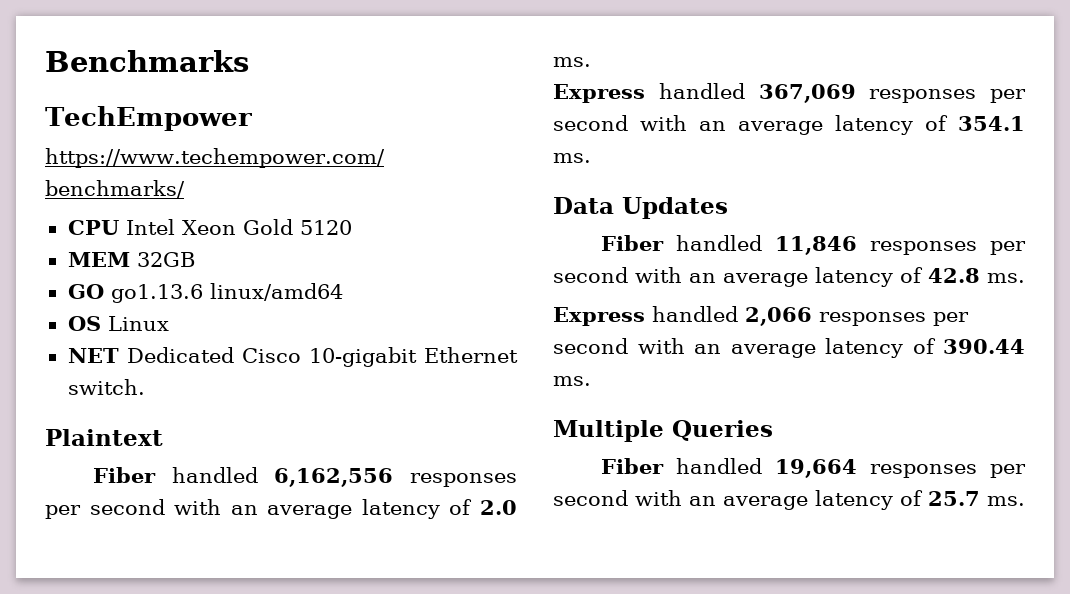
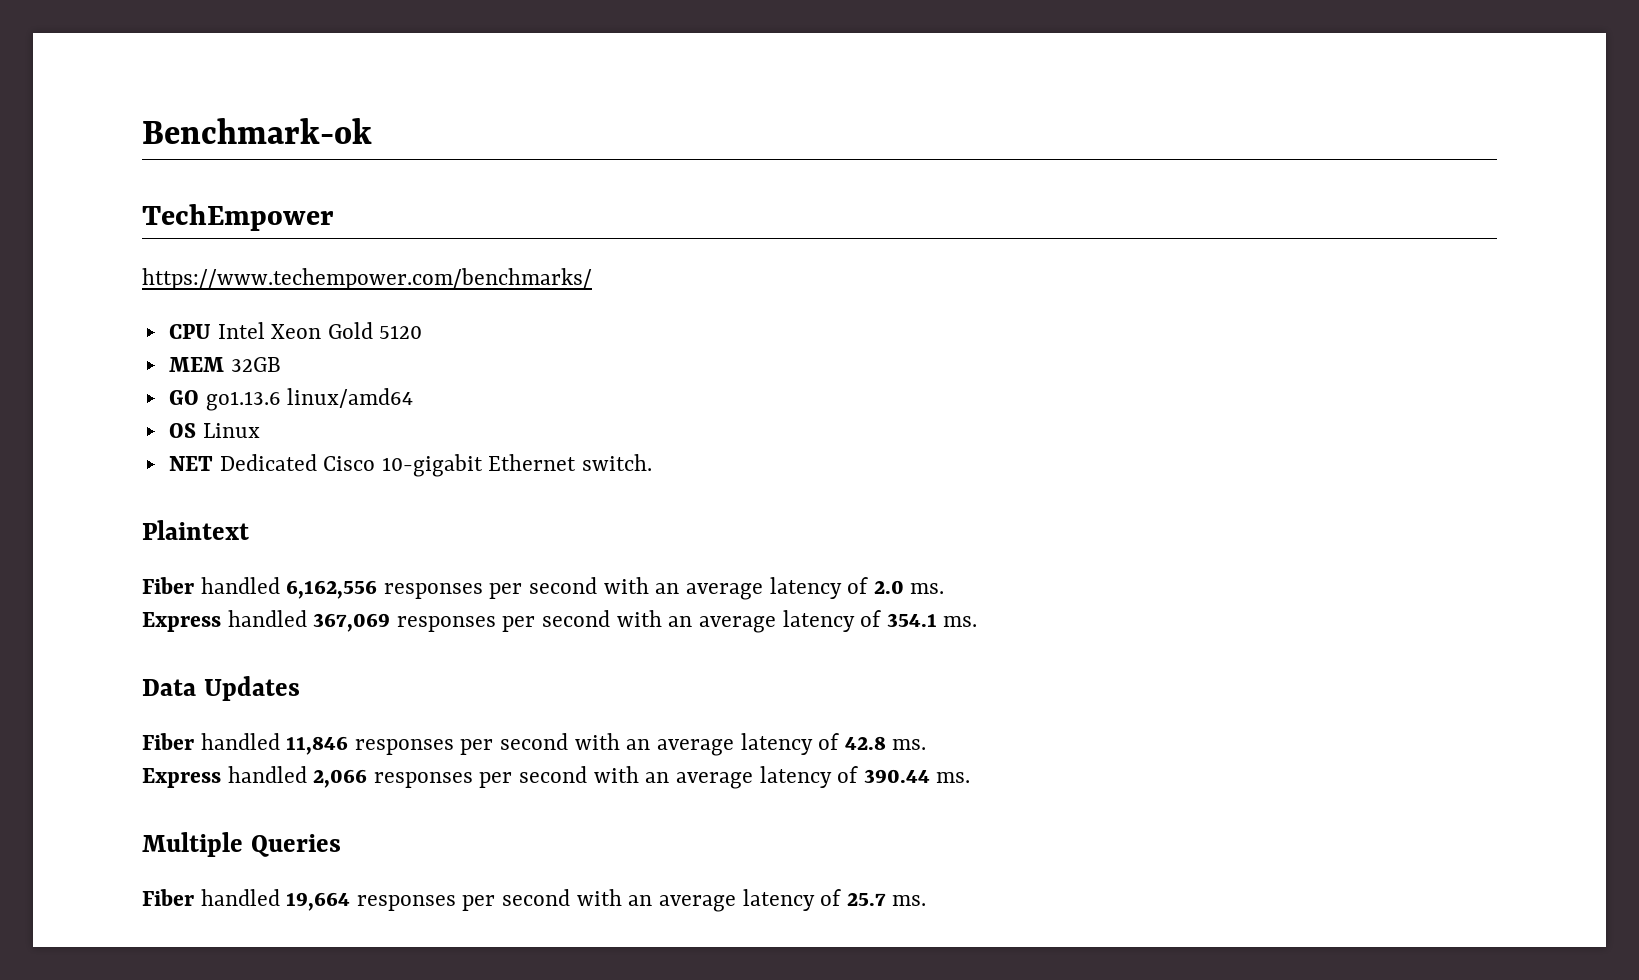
- Benchmarks
+ Benchmark-ok

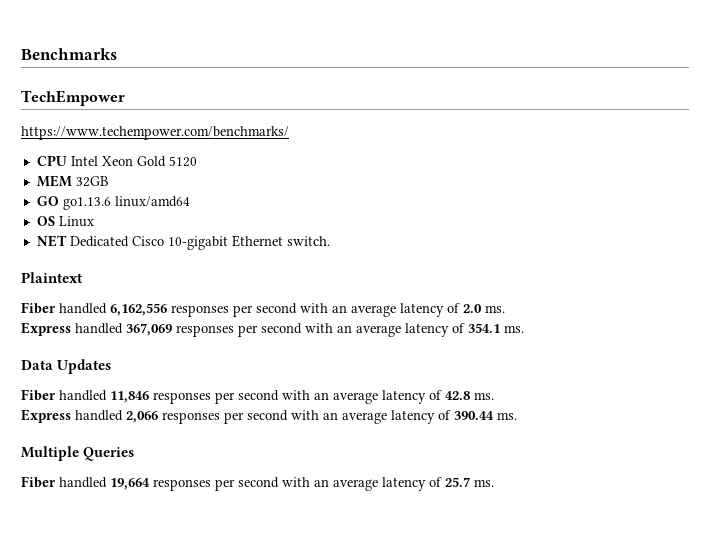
- Benchmark-ok
+ Benchmarks

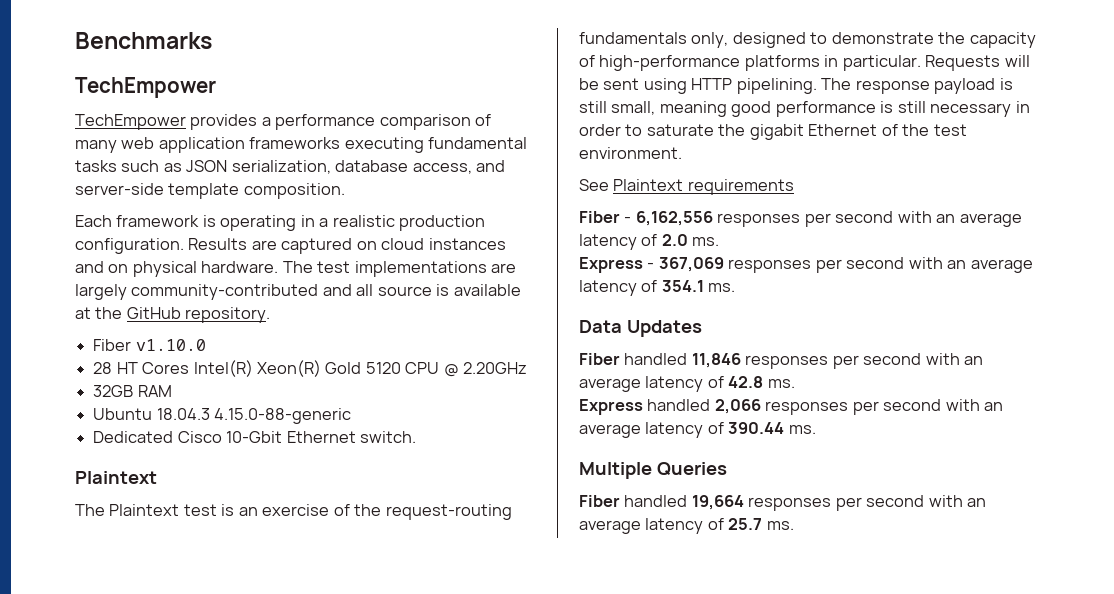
- https://www.techempower.com/benchmarks/
- CPU Intel Xeon Gold 5120
- MEM 32GB
- GO go1.13.6 linux/amd64
- OS Linux
- NET Dedicated Cisco 10-gigabit Ethernet switch.
+ TechEmpower provides a performance comparison of many web application frameworks executing fundamental tasks such as JSON serialization, database access, and server-side template composition.
+ Each framework is operating in a realistic production configuration. Results are captured on cloud instances and on physical hardware. The test implementations are largely community-contributed and all source is available at the GitHub repository.
+ Fiber v1.10.0
+ 28 HT Cores Intel(R) Xeon(R) Gold 5120 CPU @ 2.20GHz
+ 32GB RAM
+ Ubuntu 18.04.3 4.15.0-88-generic
+ Dedicated Cisco 10-Gbit Ethernet switch.
- Fiber handled 6,162,556 responses per second with an average latency of 2.0 ms.
+ The Plaintext test is an exercise of the request-routing fundamentals only, designed to demonstrate the capacity of high-performance platforms in particular. Requests will be sent using HTTP pipelining. The response payload is still small, meaning good performance is still necessary in order to saturate the gigabit Ethernet of the test environment.
+ See Plaintext requirements
+ Fiber - 6,162,556 responses per second with an average latency of 2.0 ms.
- Express handled 367,069 responses per second with an average latency of 354.1 ms.
+ Express - 367,069 responses per second with an average latency of 354.1 ms.

